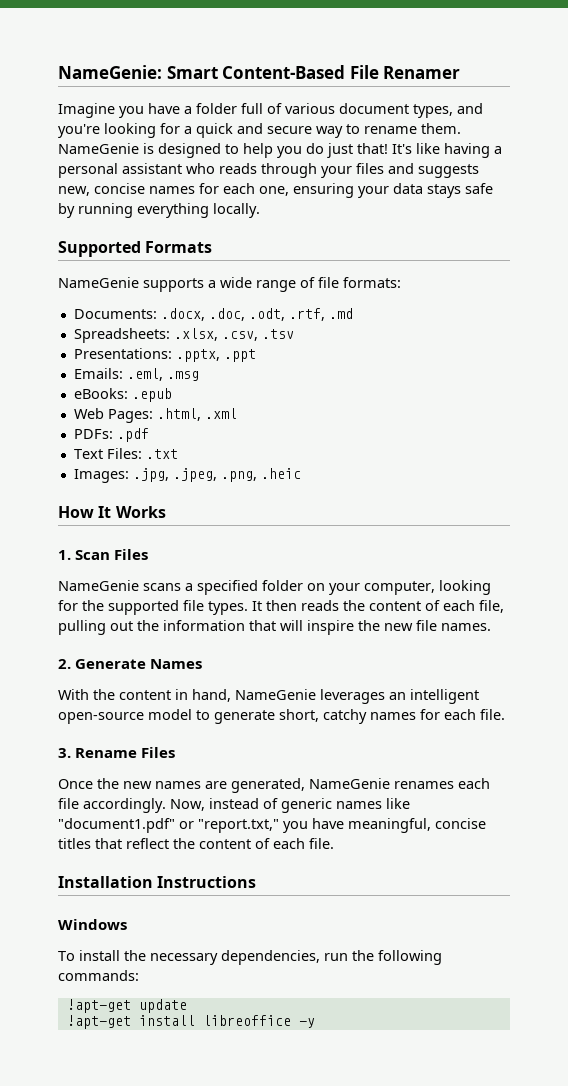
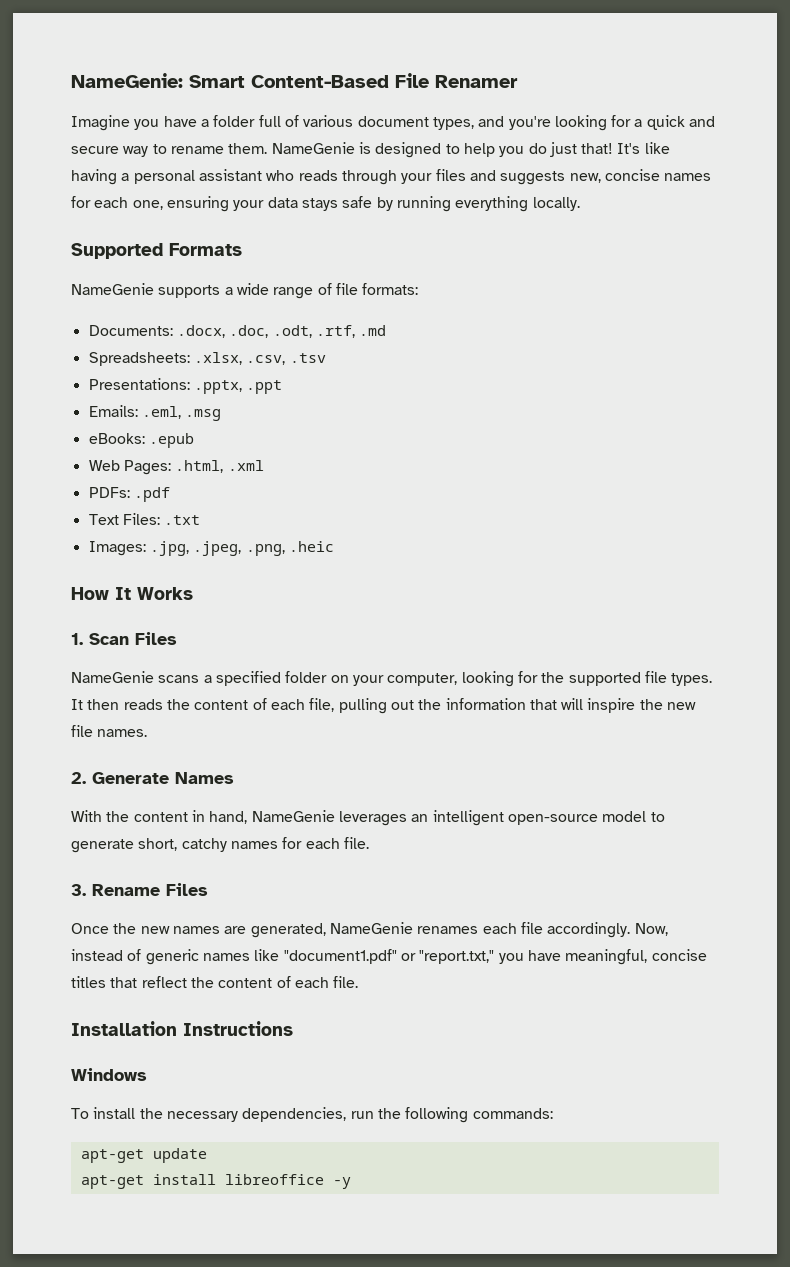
- !apt-get update
+ apt-get update
- !apt-get install libreoffice -y
+ apt-get install libreoffice -y

